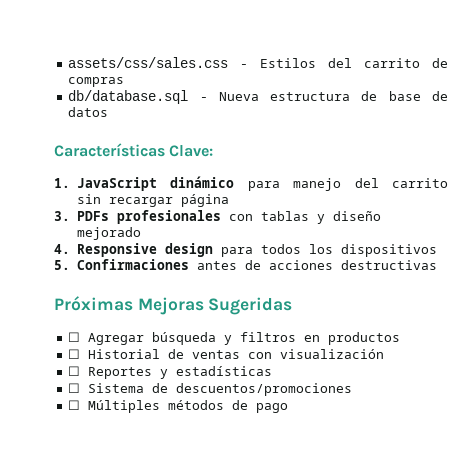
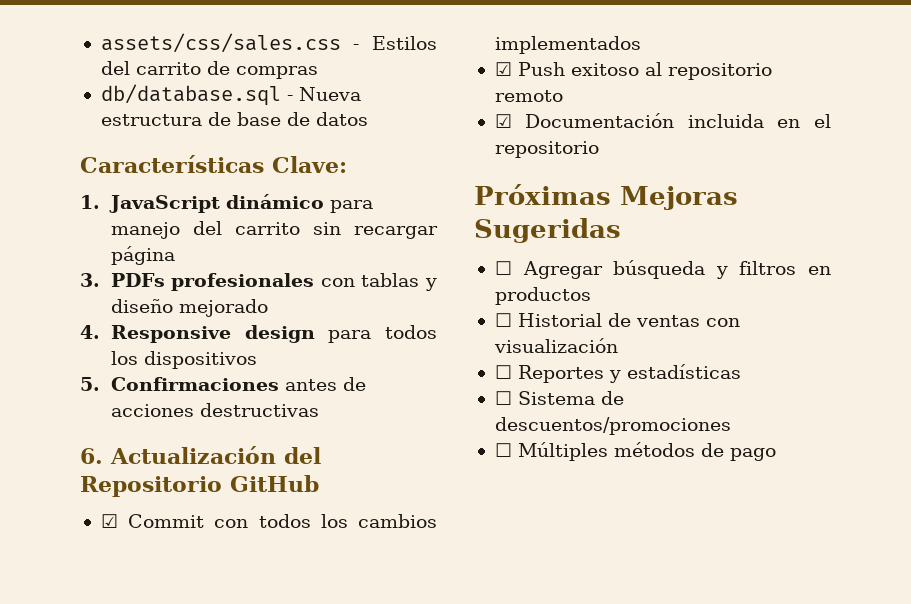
+ 6. Actualización del Repositorio GitHub
+ ☑ Commit con todos los cambios implementados
+ ☑ Push exitoso al repositorio remoto
+ ☑ Documentación incluida en el repositorio

